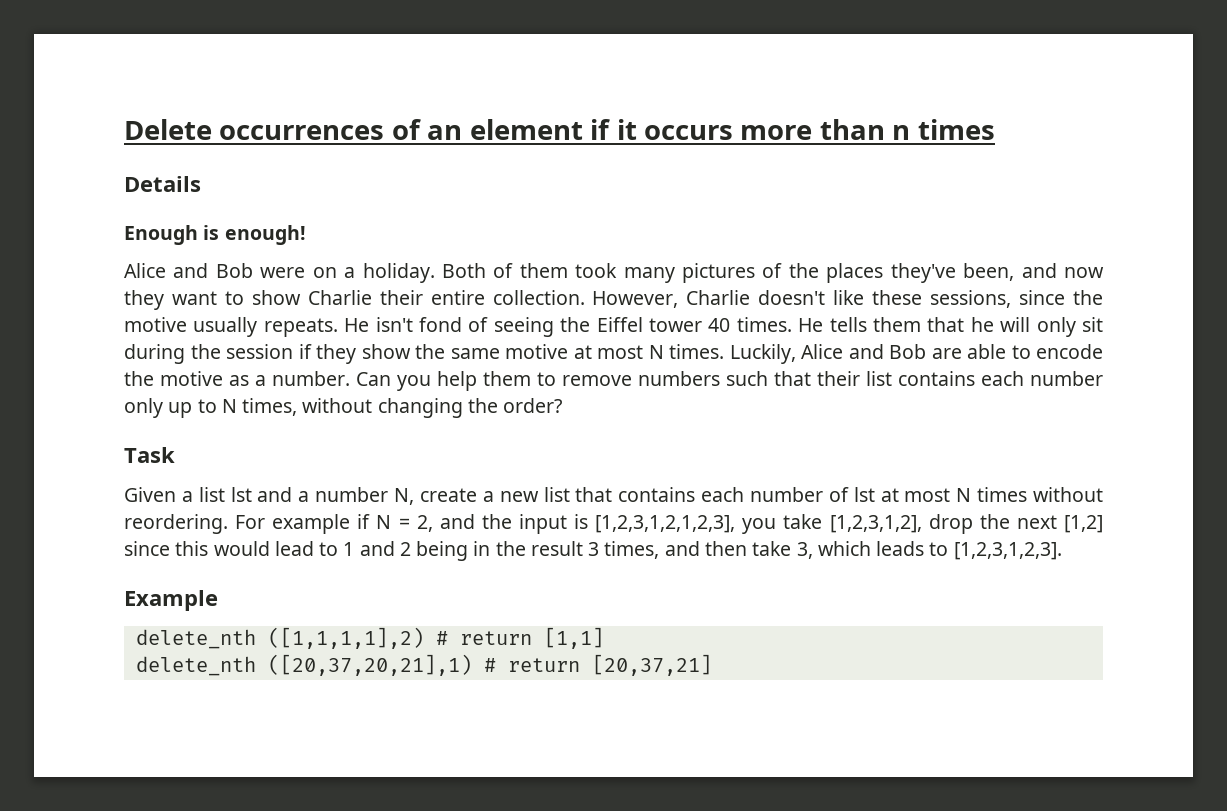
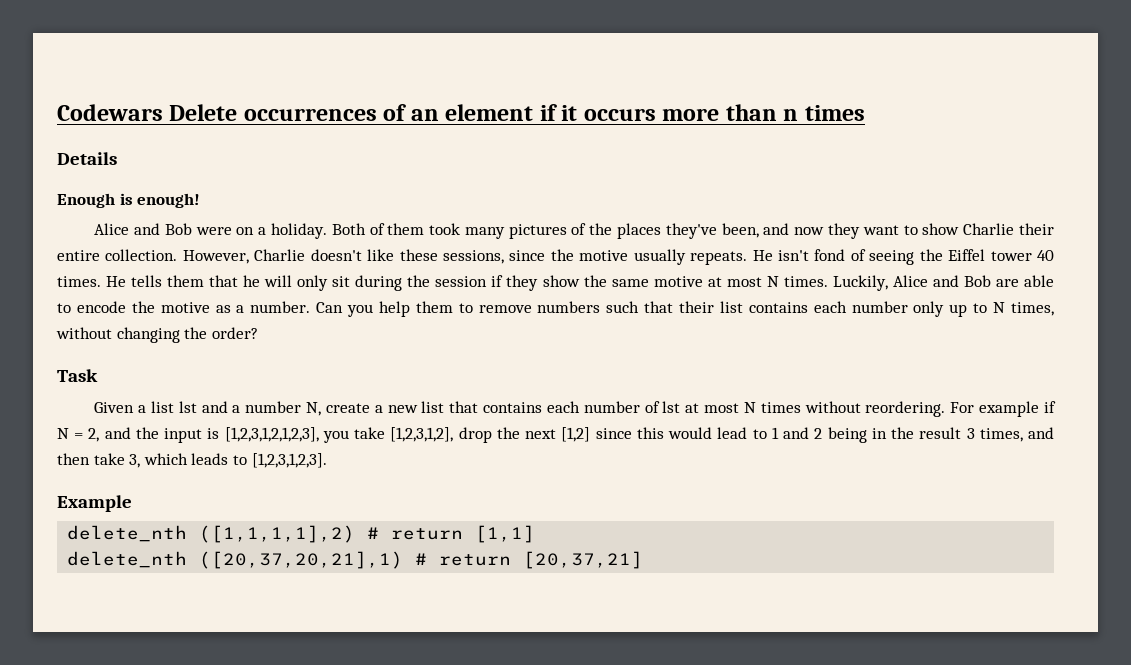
- Delete occurrences of an element if it occurs more than n times
+ Codewars Delete occurrences of an element if it occurs more than n times

